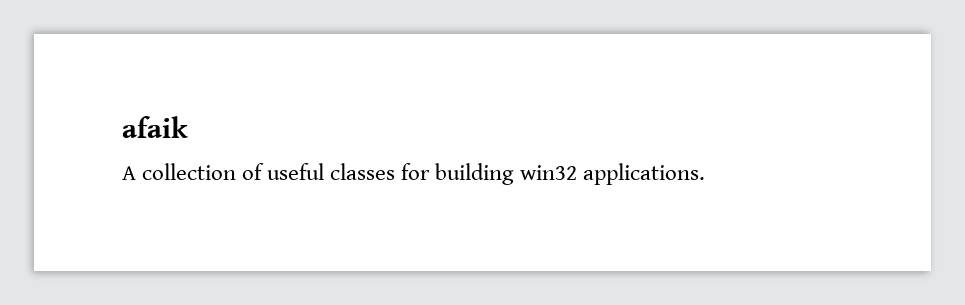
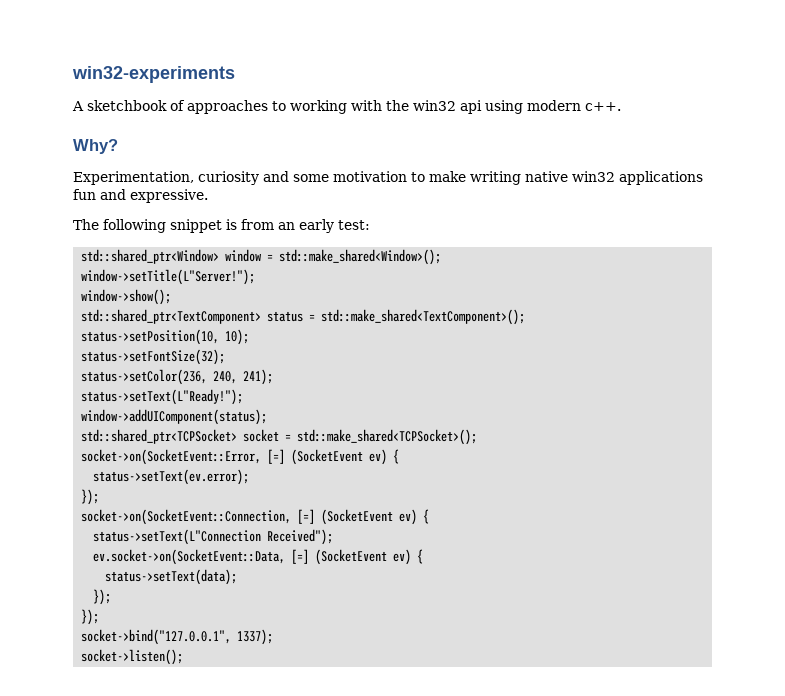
- afaik
+ win32-experiments
- A collection of useful classes for building win32 applications.
+ A sketchbook of approaches to working with the win32 api using modern c++.
+ Why?
+ Experimentation, curiosity and some motivation to make writing native win32 applications fun and expressive.
+ The following snippet is from an early test:
+ std::shared_ptr<Window> window = std::make_shared<Window>();
+ window->setTitle(L"Server!");
+ window->show();
+ std::shared_ptr<TextComponent> status = std::make_shared<TextComponent>();
+ status->setPosition(10, 10);
+ status->setFontSize(32);
+ status->setColor(236, 240, 241);
+ status->setText(L"Ready!");
+ window->addUIComponent(status);
+ std::shared_ptr<TCPSocket> socket = std::make_shared<TCPSocket>();
+ socket->on(SocketEvent::Error, [=] (SocketEvent ev) {
+ status->setText(ev.error);
+ });
+ socket->on(SocketEvent::Connection, [=] (SocketEvent ev) {
+ status->setText(L"Connection Received");
+ ev.socket->on(SocketEvent::Data, [=] (SocketEvent ev) {
+ status->setText(data);
+ });
+ });
+ socket->bind("127.0.0.1", 1337);
+ socket->listen();

